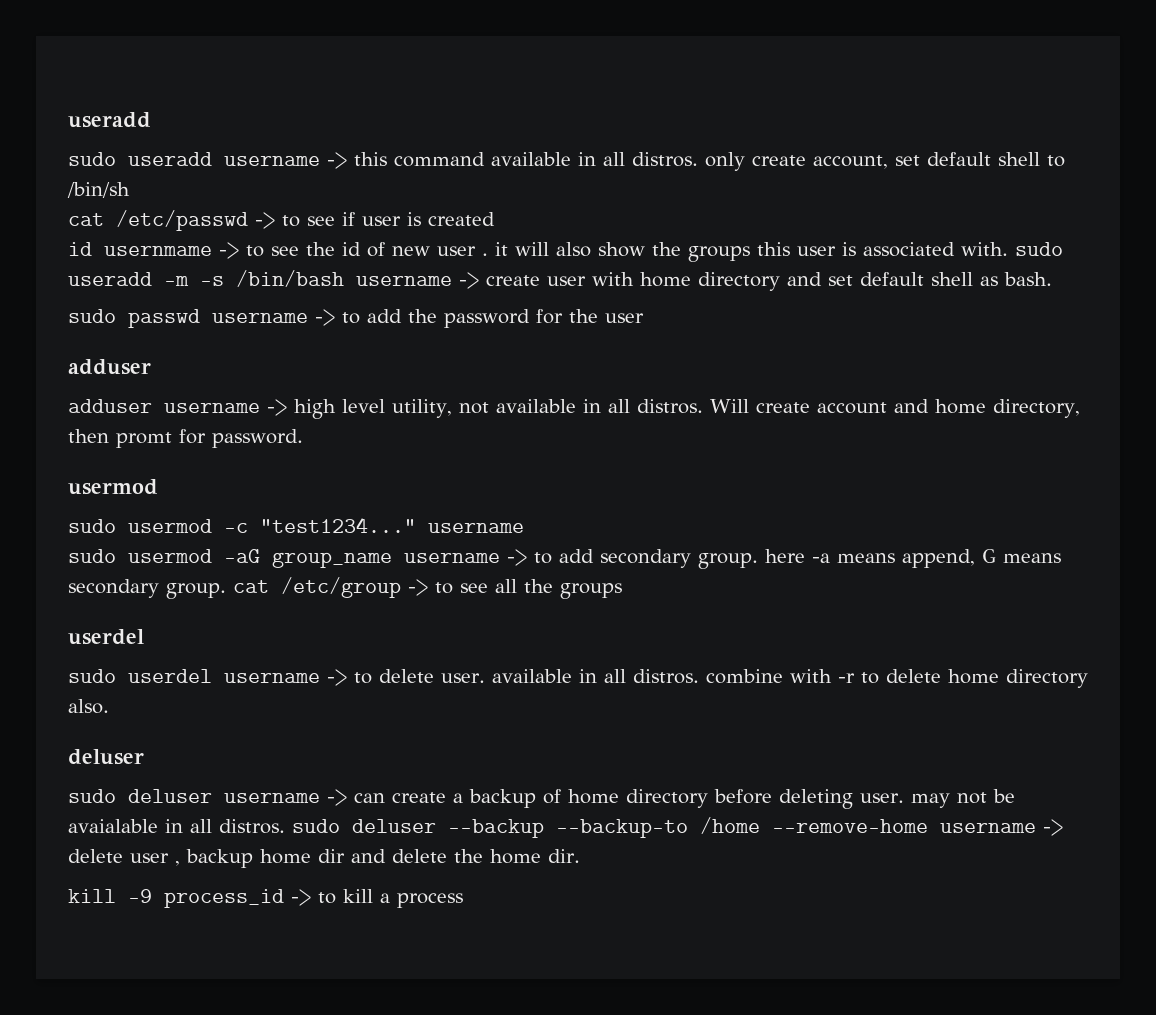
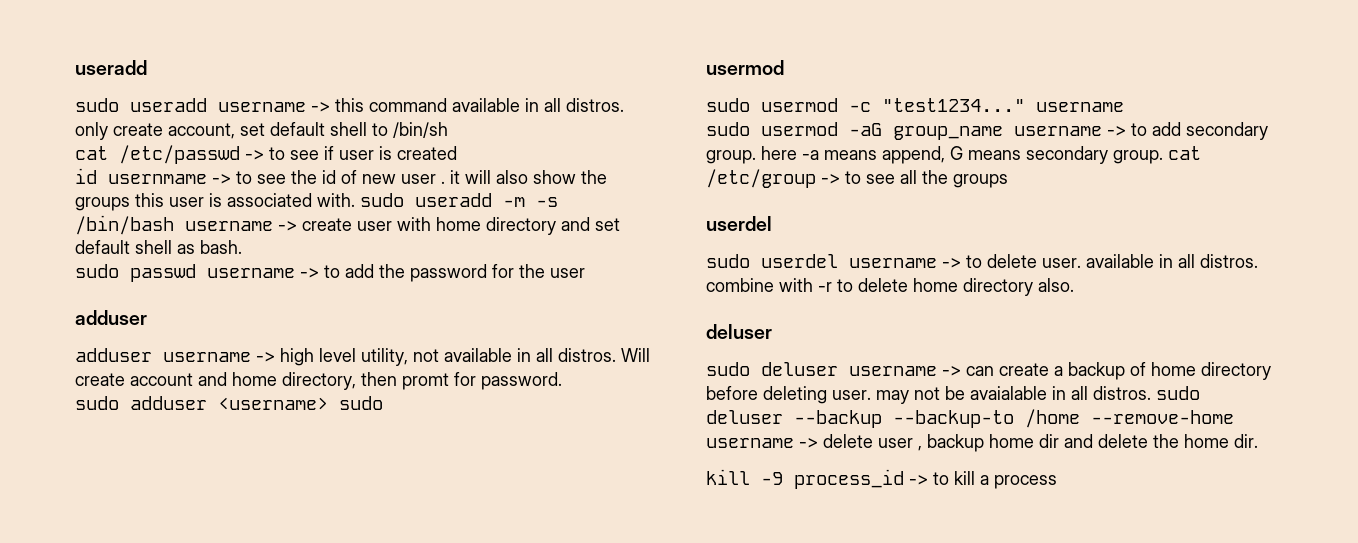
+ sudo adduser <username> sudo

